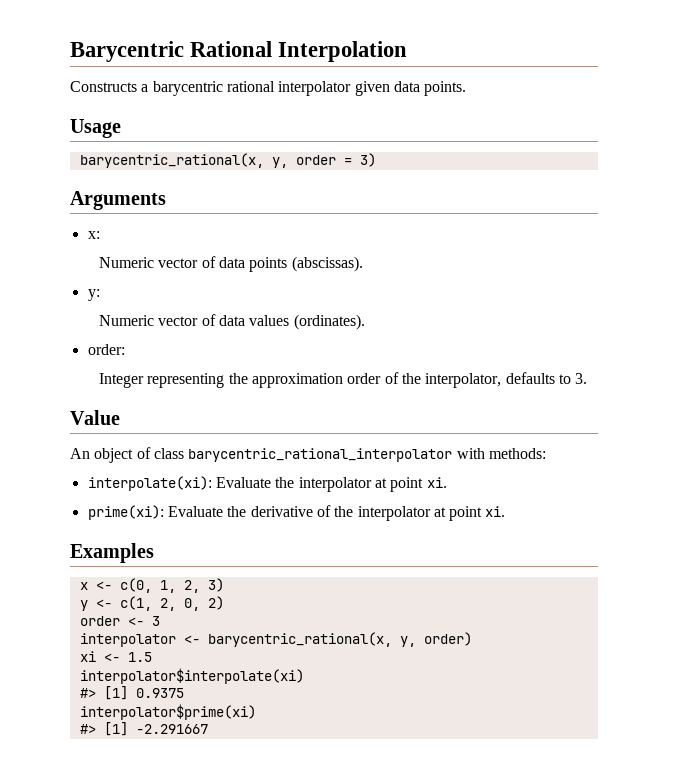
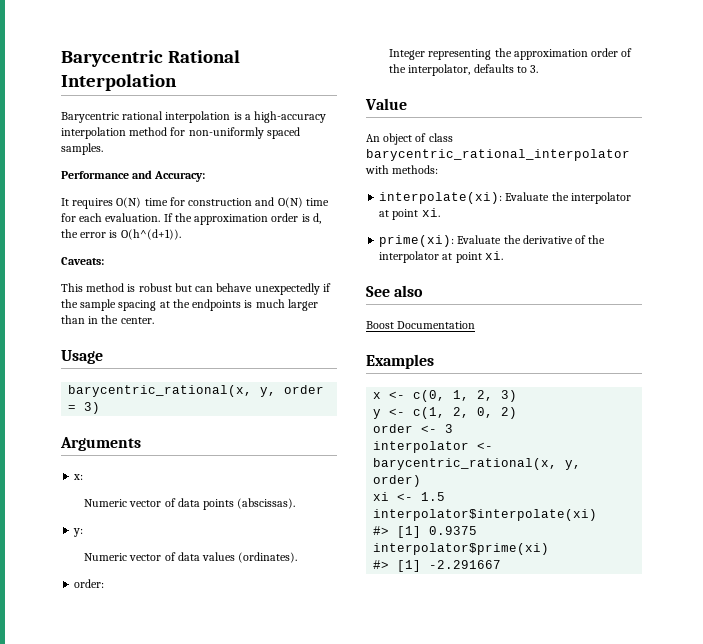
- Constructs a barycentric rational interpolator given data points.
+ Barycentric rational interpolation is a high-accuracy interpolation method for non-uniformly spaced samples.
+ Performance and Accuracy:
+ It requires O(N) time for construction and O(N) time for each evaluation. If the approximation order is d, the error is O(h^(d+1)).
+ Caveats:
+ This method is robust but can behave unexpectedly if the sample spacing at the endpoints is much larger than in the center.
+ See also
+ Boost Documentation

